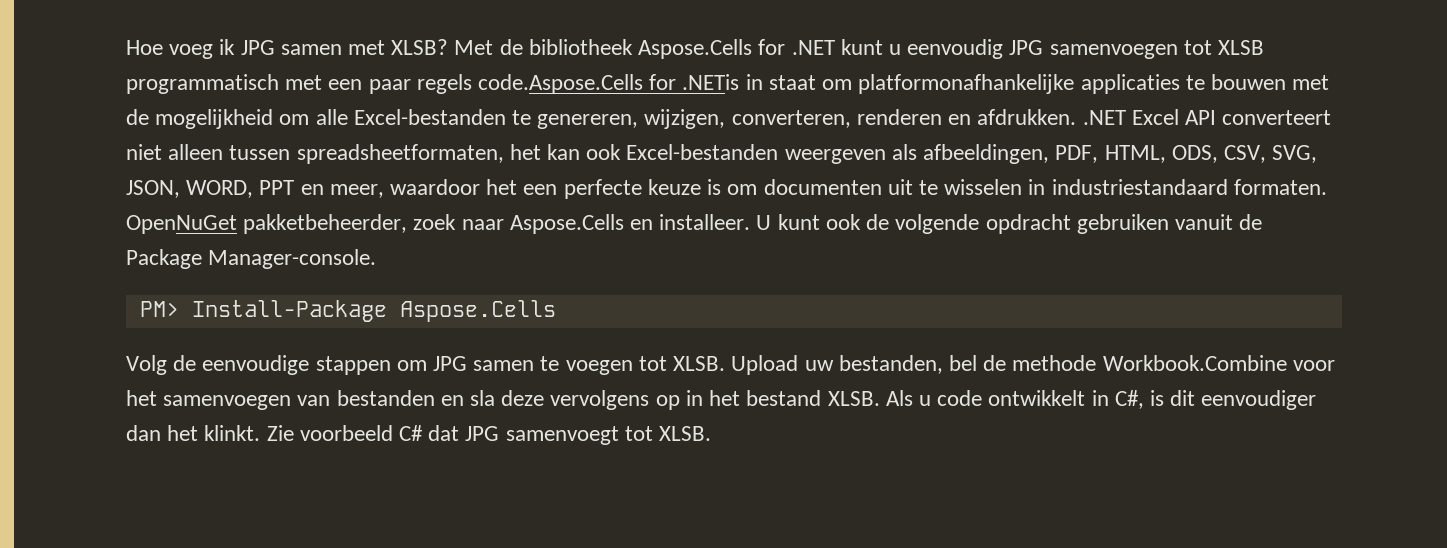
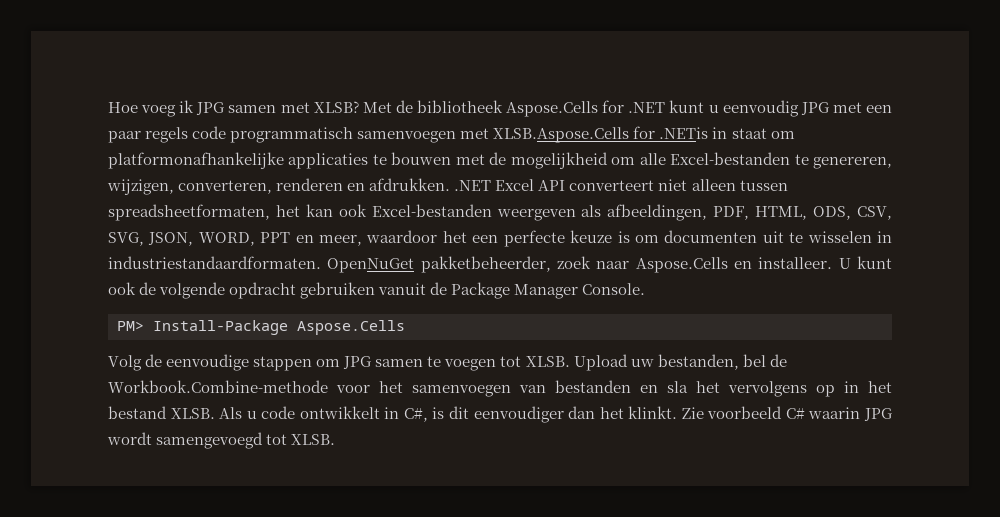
- Met de bibliotheek Aspose.Cells for .NET kunt u eenvoudig JPG samenvoegen tot XLSB programmatisch met een paar regels code.Aspose.Cells for .NETis in staat om platformonafhankelijke applicaties te bouwen met de mogelijkheid om alle Excel-bestanden te genereren, wijzigen, converteren, renderen en afdrukken. .NET Excel API converteert niet alleen tussen spreadsheetformaten, het kan ook Excel-bestanden weergeven als afbeeldingen, PDF, HTML, ODS, CSV, SVG, JSON, WORD, PPT en meer, waardoor het een perfecte keuze is om documenten uit te wisselen in industriestandaard formaten.
+ Met de bibliotheek Aspose.Cells for .NET kunt u eenvoudig JPG met een paar regels code programmatisch samenvoegen met XLSB.Aspose.Cells for .NETis in staat om platformonafhankelijke applicaties te bouwen met de mogelijkheid om alle Excel-bestanden te genereren, wijzigen, converteren, renderen en afdrukken. .NET Excel API converteert niet alleen tussen spreadsheetformaten, het kan ook Excel-bestanden weergeven als afbeeldingen, PDF, HTML, ODS, CSV, SVG, JSON, WORD, PPT en meer, waardoor het een perfecte keuze is om documenten uit te wisselen in industriestandaardformaten.
- U kunt ook de volgende opdracht gebruiken vanuit de Package Manager-console.
+ U kunt ook de volgende opdracht gebruiken vanuit de Package Manager Console.
- Upload uw bestanden, bel de methode Workbook.Combine voor het samenvoegen van bestanden en sla deze vervolgens op in het bestand XLSB.
+ Upload uw bestanden, bel de Workbook.Combine-methode voor het samenvoegen van bestanden en sla het vervolgens op in het bestand XLSB.
- Zie voorbeeld C# dat JPG samenvoegt tot XLSB.
+ Zie voorbeeld C# waarin JPG wordt samengevoegd tot XLSB.

